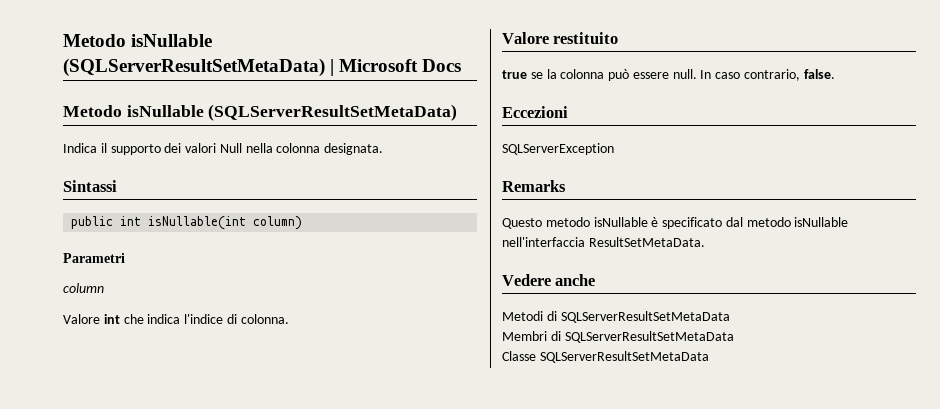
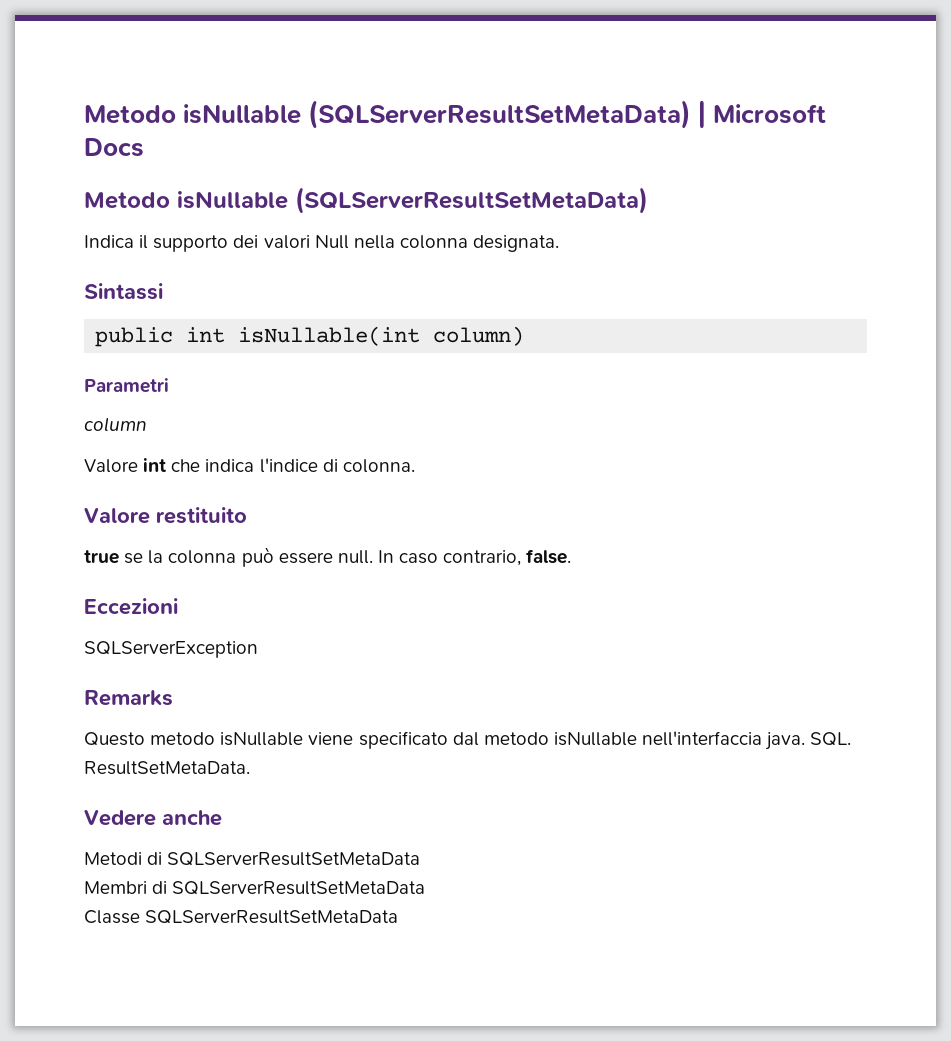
- Questo metodo isNullable è specificato dal metodo isNullable nell'interfaccia ResultSetMetaData.
+ Questo metodo isNullable viene specificato dal metodo isNullable nell'interfaccia java. SQL. ResultSetMetaData.

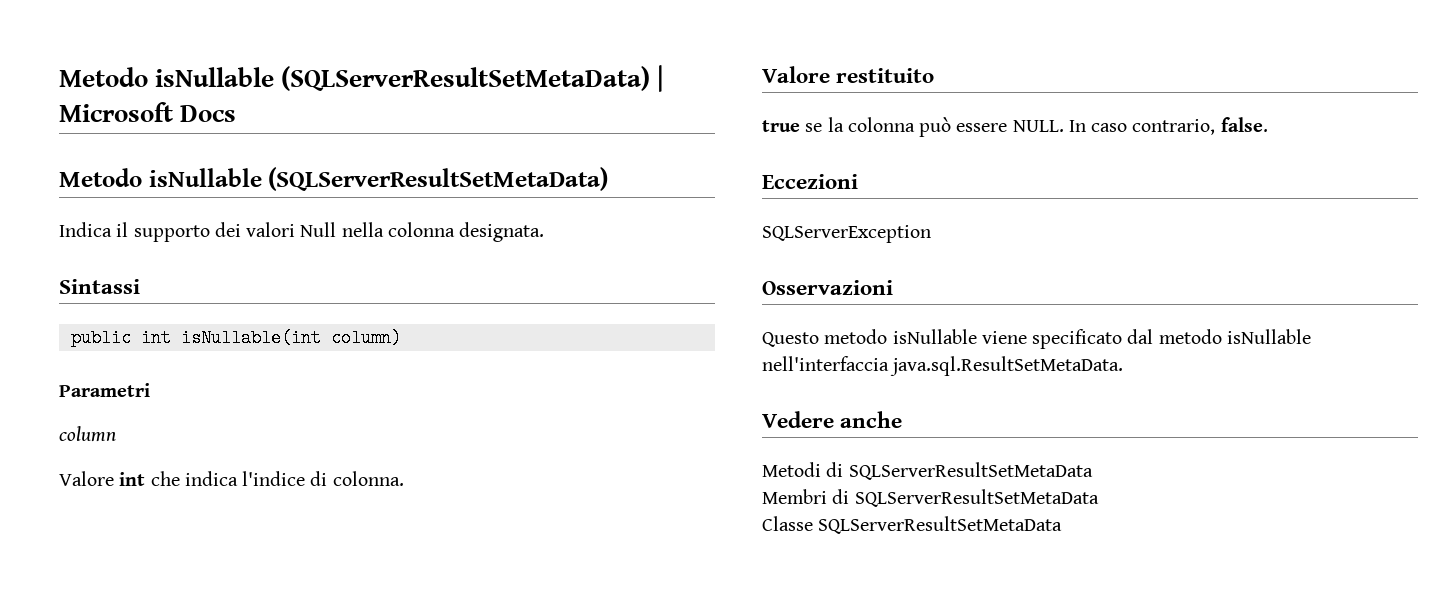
- true se la colonna può essere null.
+ true se la colonna può essere NULL.
- Remarks
+ Osservazioni
- Questo metodo isNullable viene specificato dal metodo isNullable nell'interfaccia java. SQL. ResultSetMetaData.
+ Questo metodo isNullable viene specificato dal metodo isNullable nell'interfaccia java.sql.ResultSetMetaData.

